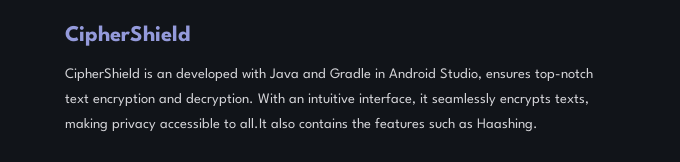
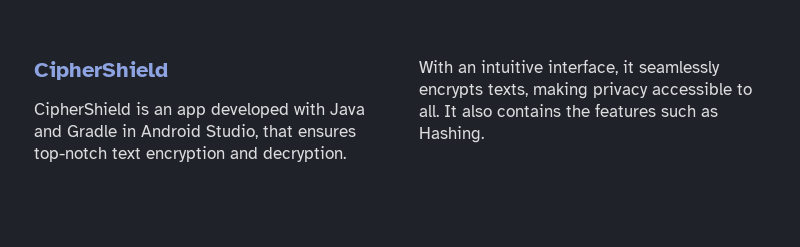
- CipherShield is an developed with Java and Gradle in Android Studio, ensures top-notch text encryption and decryption.
+ CipherShield is an app developed with Java and Gradle in Android Studio, that ensures top-notch text encryption and decryption.
- With an intuitive interface, it seamlessly encrypts texts, making privacy accessible to all.It also contains the features such as Haashing.
+ With an intuitive interface, it seamlessly encrypts texts, making privacy accessible to all. It also contains the features such as Hashing.

